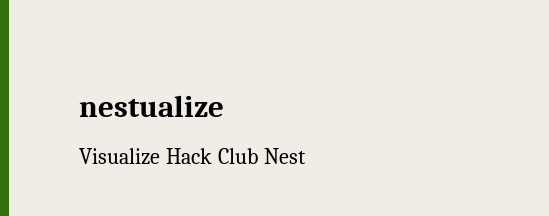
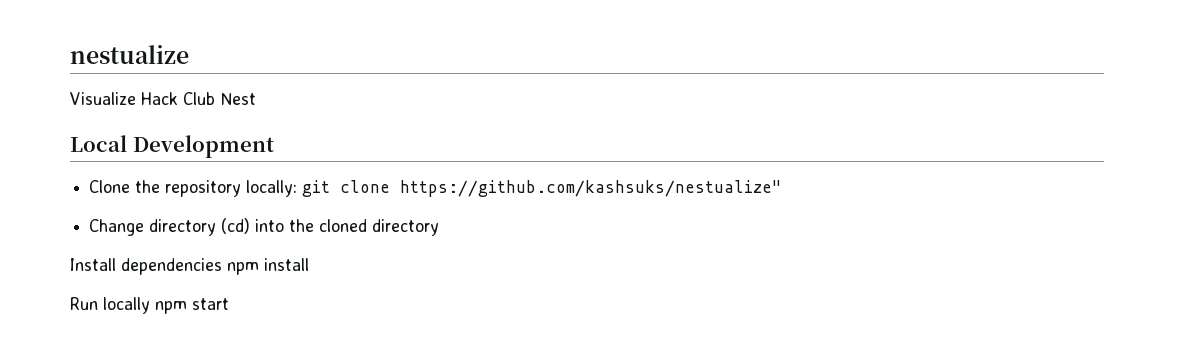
+ Local Development
+ Clone the repository locally: git clone https://github.com/kashsuks/nestualize"
+ Change directory (cd) into the cloned directory
+ Install dependencies npm install
+ Run locally npm start

